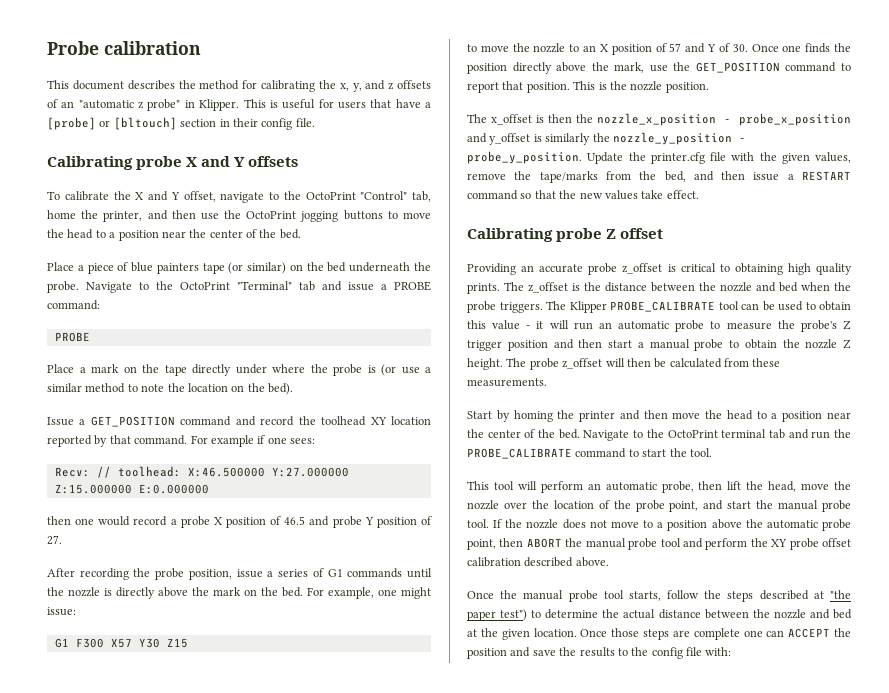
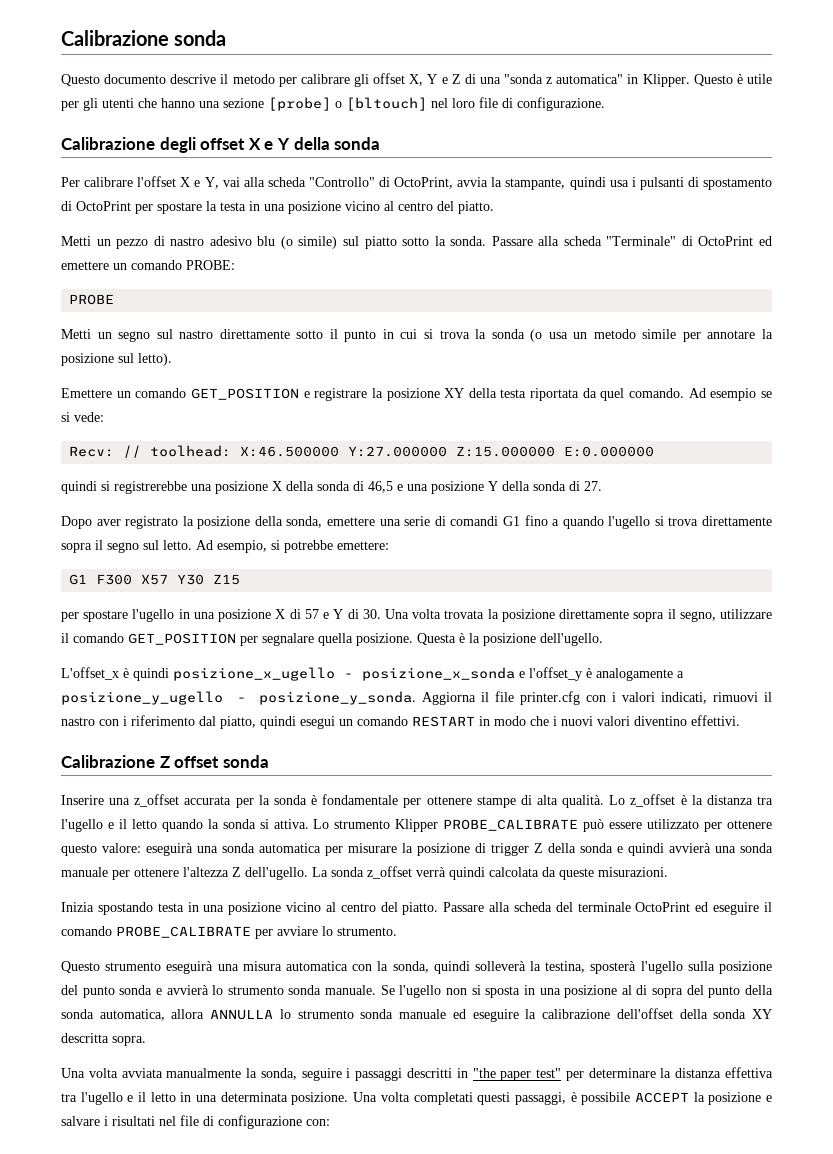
- Probe calibration
- This document describes the method for calibrating the x, y, and z offsets of an "automatic z probe" in Klipper. This is useful for users that have a [probe] or [bltouch] section in their config file.
- Calibrating probe X and Y offsets
- To calibrate the X and Y offset, navigate to the OctoPrint "Control" tab, home the printer, and then use the OctoPrint jogging buttons to move the head to a position near the center of the bed.
- Place a piece of blue painters tape (or similar) on the bed underneath the probe. Navigate to the OctoPrint "Terminal" tab and issue a PROBE command:
+ Calibrazione sonda
+ Questo documento descrive il metodo per calibrare gli offset X, Y e Z di una "sonda z automatica" in Klipper. Questo è utile per gli utenti che hanno una sezione [probe] o [bltouch] nel loro file di configurazione.
+ Calibrazione degli offset X e Y della sonda
+ Per calibrare l'offset X e Y, vai alla scheda "Controllo" di OctoPrint, avvia la stampante, quindi usa i pulsanti di spostamento di OctoPrint per spostare la testa in una posizione vicino al centro del piatto.
+ Metti un pezzo di nastro adesivo blu (o simile) sul piatto sotto la sonda. Passare alla scheda "Terminale" di OctoPrint ed emettere un comando PROBE:
  PROBE
- Place a mark on the tape directly under where the probe is (or use a similar method to note the location on the bed).
- Issue a GET_POSITION command and record the toolhead XY location reported by that command. For example if one sees:
+ Metti un segno sul nastro direttamente sotto il punto in cui si trova la sonda (o usa un metodo simile per annotare la posizione sul letto).
+ Emettere un comando GET_POSITION e registrare la posizione XY della testa riportata da quel comando. Ad esempio se si vede:
- then one would record a probe X position of 46.5 and probe Y position of 27.
- After recording the probe position, issue a series of G1 commands until the nozzle is directly above the mark on the bed. For example, one might issue:
+ quindi si registrerebbe una posizione X della sonda di 46,5 e una posizione Y della sonda di 27.
+ Dopo aver registrato la posizione della sonda, emettere una serie di comandi G1 fino a quando l'ugello si trova direttamente sopra il segno sul letto. Ad esempio, si potrebbe emettere:
- to move the nozzle to an X position of 57 and Y of 30. Once one finds the position directly above the mark, use the GET_POSITION command to report that position. This is the nozzle position.
- The x_offset is then the nozzle_x_position - probe_x_position and y_offset is similarly the nozzle_y_position - probe_y_position. Update the printer.cfg file with the given values, remove the tape/marks from the bed, and then issue a RESTART command so that the new values take effect.
- Calibrating probe Z offset
- Providing an accurate probe z_offset is critical to obtaining high quality prints. The z_offset is the distance between the nozzle and bed when the probe triggers. The Klipper PROBE_CALIBRATE tool can be used to obtain this value - it will run an automatic probe to measure the probe's Z trigger position and then start a manual probe to obtain the nozzle Z height. The probe z_offset will then be calculated from these measurements.
- Start by homing the printer and then move the head to a position near the center of the bed. Navigate to the OctoPrint terminal tab and run the PROBE_CALIBRATE command to start the tool.
- This tool will perform an automatic probe, then lift the head, move the nozzle over the location of the probe point, and start the manual probe tool. If the nozzle does not move to a position above the automatic probe point, then ABORT the manual probe tool and perform the XY probe offset calibration described above.
- Once the manual probe tool starts, follow the steps described at "the paper test") to determine the actual distance between the nozzle and bed at the given location. Once those steps are complete one can ACCEPT the position and save the results to the config file with:
+ per spostare l'ugello in una posizione X di 57 e Y di 30. Una volta trovata la posizione direttamente sopra il segno, utilizzare il comando GET_POSITION per segnalare quella posizione. Questa è la posizione dell'ugello.
+ L'offset_x è quindi posizione_x_ugello - posizione_x_sonda e l'offset_y è analogamente a posizione_y_ugello - posizione_y_sonda. Aggiorna il file printer.cfg con i valori indicati, rimuovi il nastro con i riferimento dal piatto, quindi esegui un comando RESTART in modo che i nuovi valori diventino effettivi.
+ Calibrazione Z offset sonda
+ Inserire una z_offset accurata per la sonda è fondamentale per ottenere stampe di alta qualità. Lo z_offset è la distanza tra l'ugello e il letto quando la sonda si attiva. Lo strumento Klipper PROBE_CALIBRATE può essere utilizzato per ottenere questo valore: eseguirà una sonda automatica per misurare la posizione di trigger Z della sonda e quindi avvierà una sonda manuale per ottenere l'altezza Z dell'ugello. La sonda z_offset verrà quindi calcolata da queste misurazioni.
+ Inizia spostando testa in una posizione vicino al centro del piatto. Passare alla scheda del terminale OctoPrint ed eseguire il comando PROBE_CALIBRATE per avviare lo strumento.
+ Questo strumento eseguirà una misura automatica con la sonda, quindi solleverà la testina, sposterà l'ugello sulla posizione del punto sonda e avvierà lo strumento sonda manuale. Se l'ugello non si sposta in una posizione al di sopra del punto della sonda automatica, allora ANNULLA lo strumento sonda manuale ed eseguire la calibrazione dell'offset della sonda XY descritta sopra.
+ Una volta avviata manualmente la sonda, seguire i passaggi descritti in "the paper test" per determinare la distanza effettiva tra l'ugello e il letto in una determinata posizione. Una volta completati questi passaggi, è possibile ACCEPT la posizione e salvare i risultati nel file di configurazione con:

